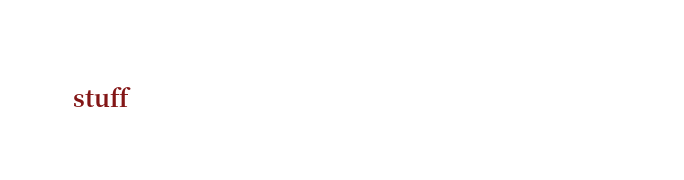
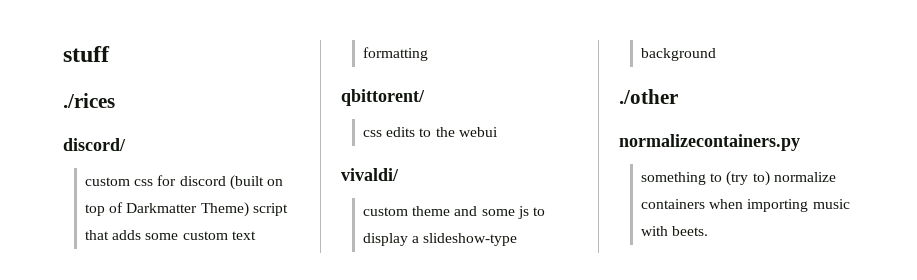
+ ./rices
+ discord/
+ custom css for discord (built on top of Darkmatter Theme) script that adds some custom text formatting
+ qbittorent/
+ css edits to the webui
+ vivaldi/
+ custom theme and some js to display a slideshow-type background
+ ./other
+ normalizecontainers.py
+ something to (try to) normalize containers when importing music with beets.

